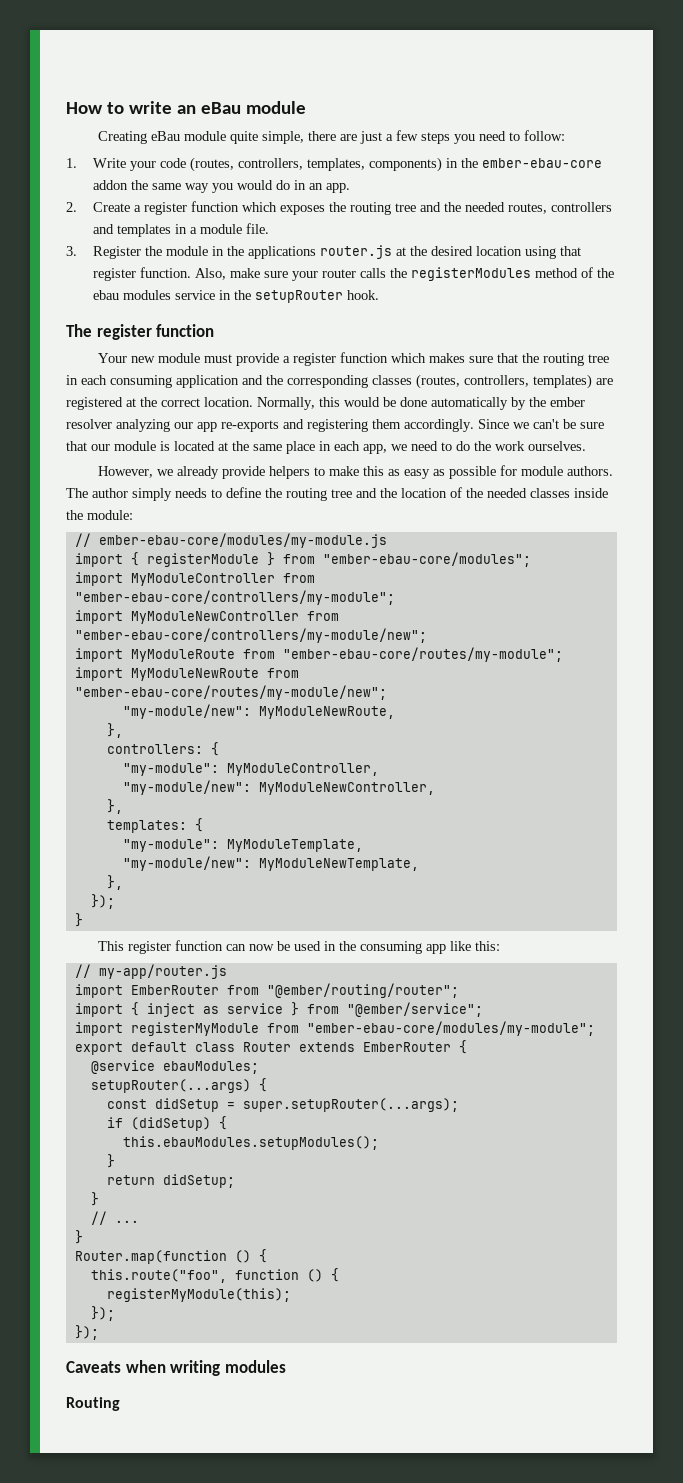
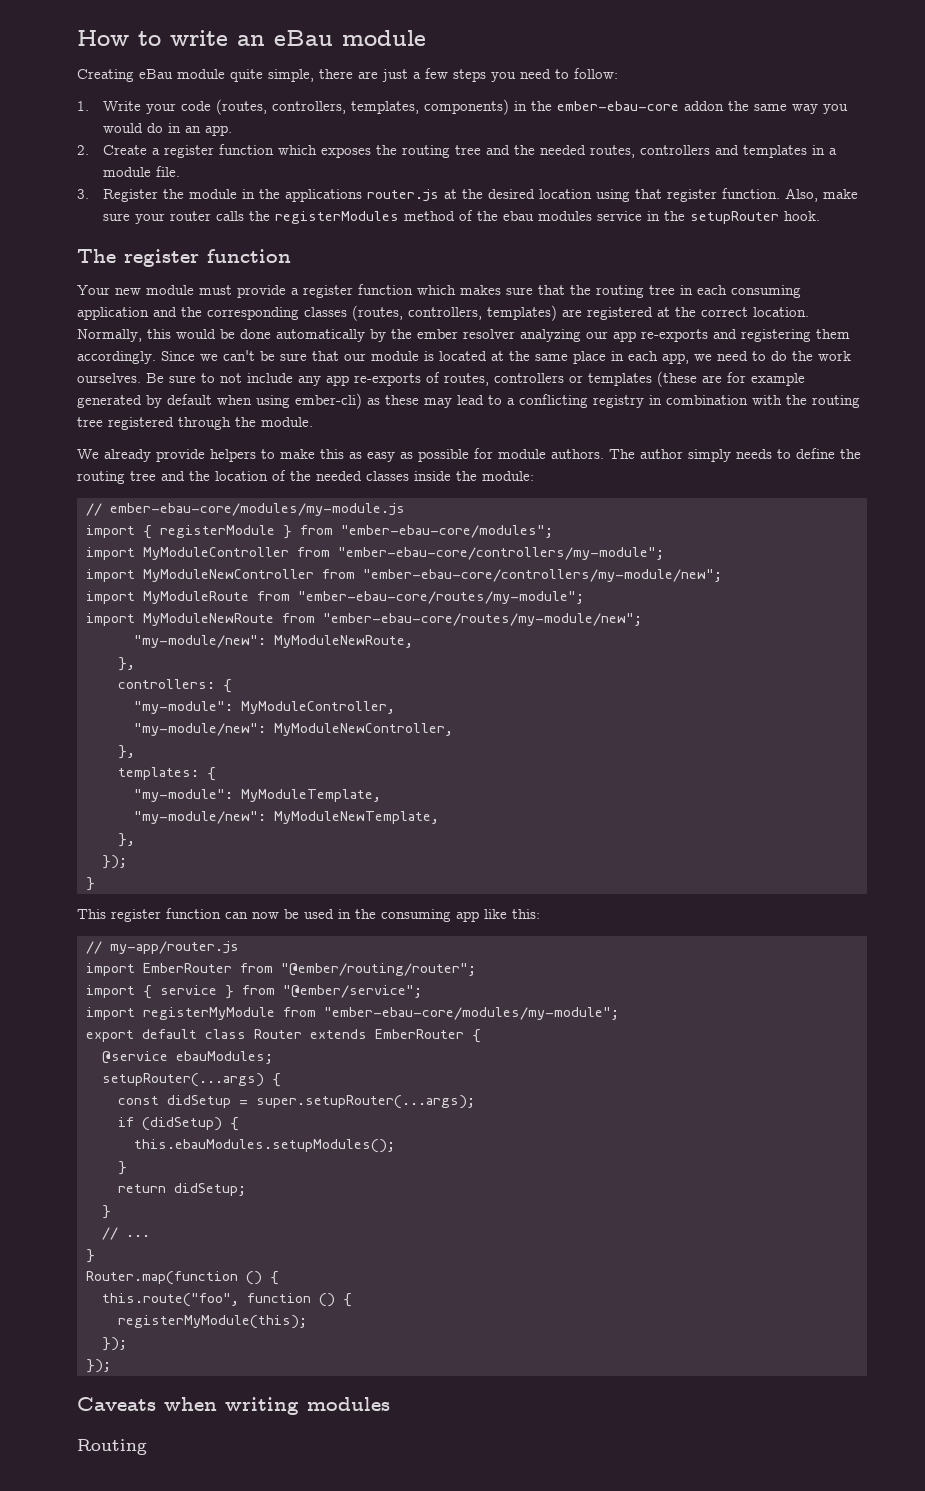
- Since we can't be sure that our module is located at the same place in each app, we need to do the work ourselves.
- However, we already provide helpers to make this as easy as possible for module authors.
+ Since we can't be sure that our module is located at the same place in each app, we need to do the work ourselves. Be sure to not include any app re-exports of routes, controllers or templates (these are for example generated by default when using ember-cli) as these may lead to a conflicting registry in combination with the routing tree registered through the module.
+ We already provide helpers to make this as easy as possible for module authors.
- import { inject as service } from "@ember/service";
+ import { service } from "@ember/service";

